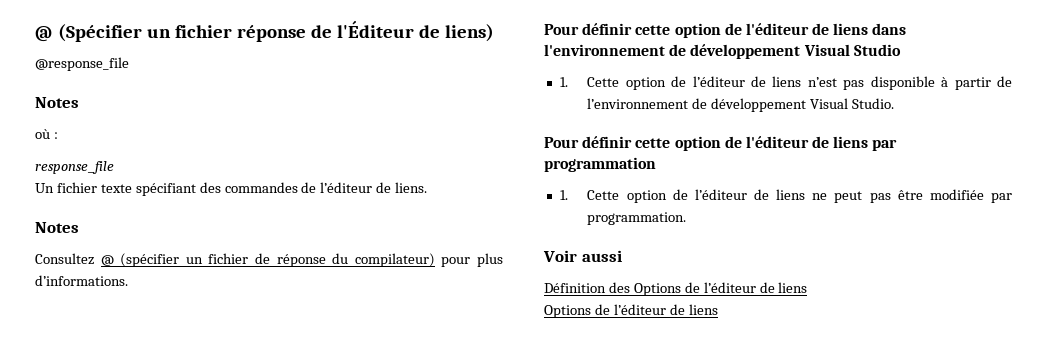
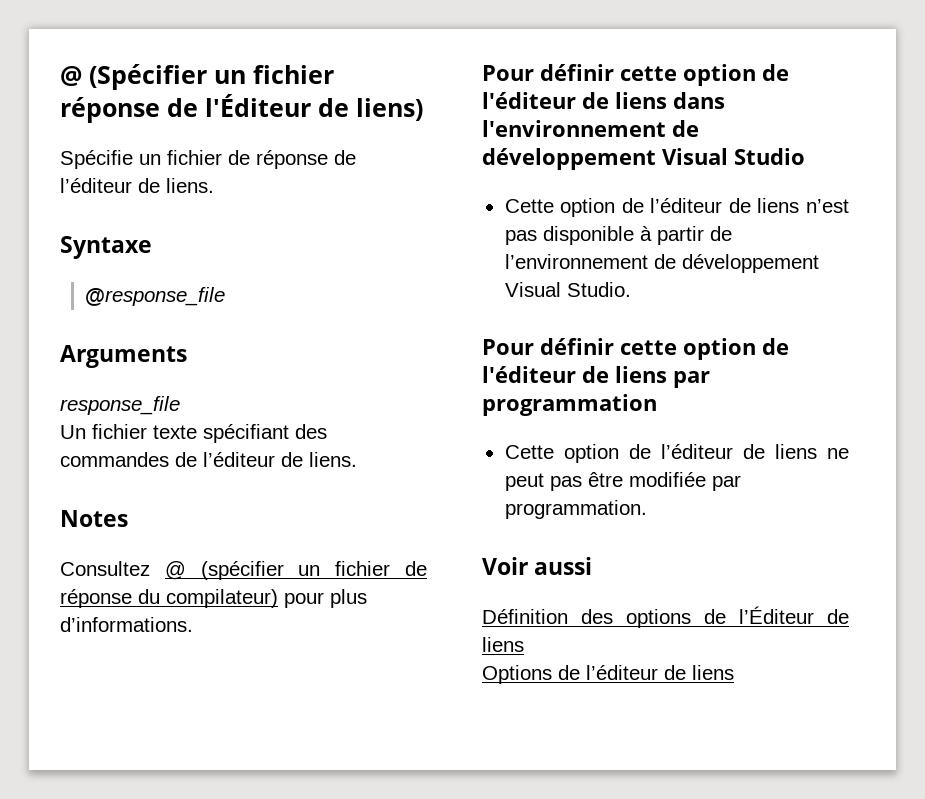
+ Spécifie un fichier de réponse de l’éditeur de liens.
+ Syntaxe
  @response_file
- Notes
- où :
+ Arguments
- 1. Cette option de l’éditeur de liens n’est pas disponible à partir de l’environnement de développement Visual Studio.
+ Cette option de l’éditeur de liens n’est pas disponible à partir de l’environnement de développement Visual Studio.
- 1. Cette option de l’éditeur de liens ne peut pas être modifiée par programmation.
+ Cette option de l’éditeur de liens ne peut pas être modifiée par programmation.
- Définition des Options de l’éditeur de liens
+ Définition des options de l’Éditeur de liens

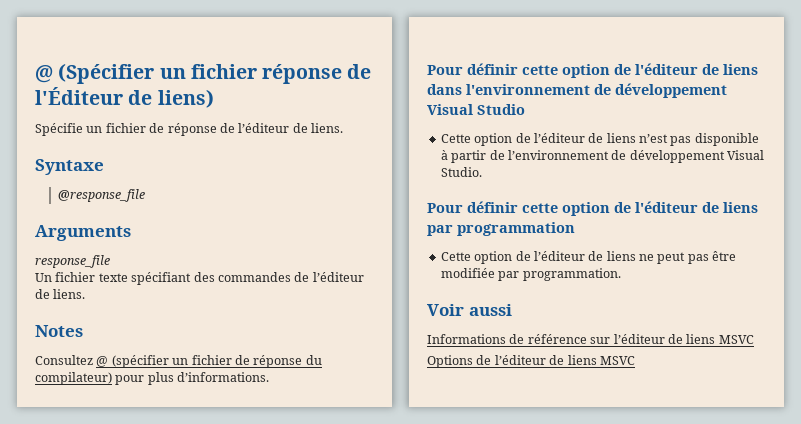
- Définition des options de l’Éditeur de liens
+ Informations de référence sur l’éditeur de liens MSVC
- Options de l’éditeur de liens
+ Options de l’éditeur de liens MSVC

